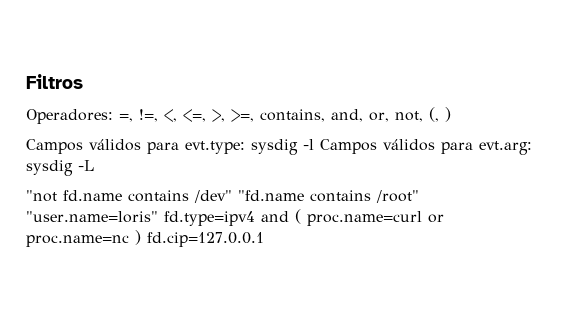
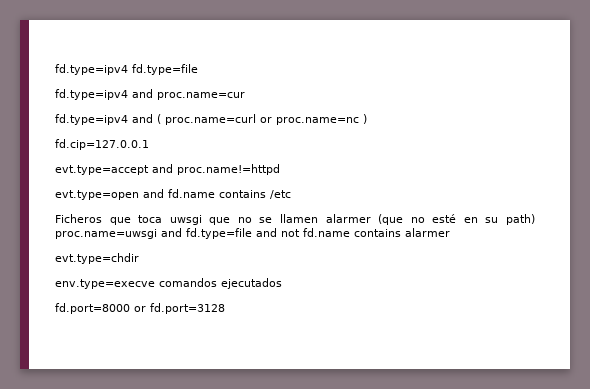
- Filtros
- Operadores: =, !=, <, <=, >, >=, contains, and, or, not, (, )
- Campos válidos para evt.type: sysdig -l Campos válidos para evt.arg: sysdig -L
- "not fd.name contains /dev" "fd.name contains /root" "user.name=loris" fd.type=ipv4 and ( proc.name=curl or proc.name=nc ) fd.cip=127.0.0.1
+ fd.type=ipv4 fd.type=file
+ fd.type=ipv4 and proc.name=cur
+ fd.type=ipv4 and ( proc.name=curl or proc.name=nc )
+ fd.cip=127.0.0.1
+ evt.type=accept and proc.name!=httpd
+ evt.type=open and fd.name contains /etc
+ Ficheros que toca uwsgi que no se llamen alarmer (que no esté en su path) proc.name=uwsgi and fd.type=file and not fd.name contains alarmer
+ evt.type=chdir
+ env.type=execve comandos ejecutados
+ fd.port=8000 or fd.port=3128

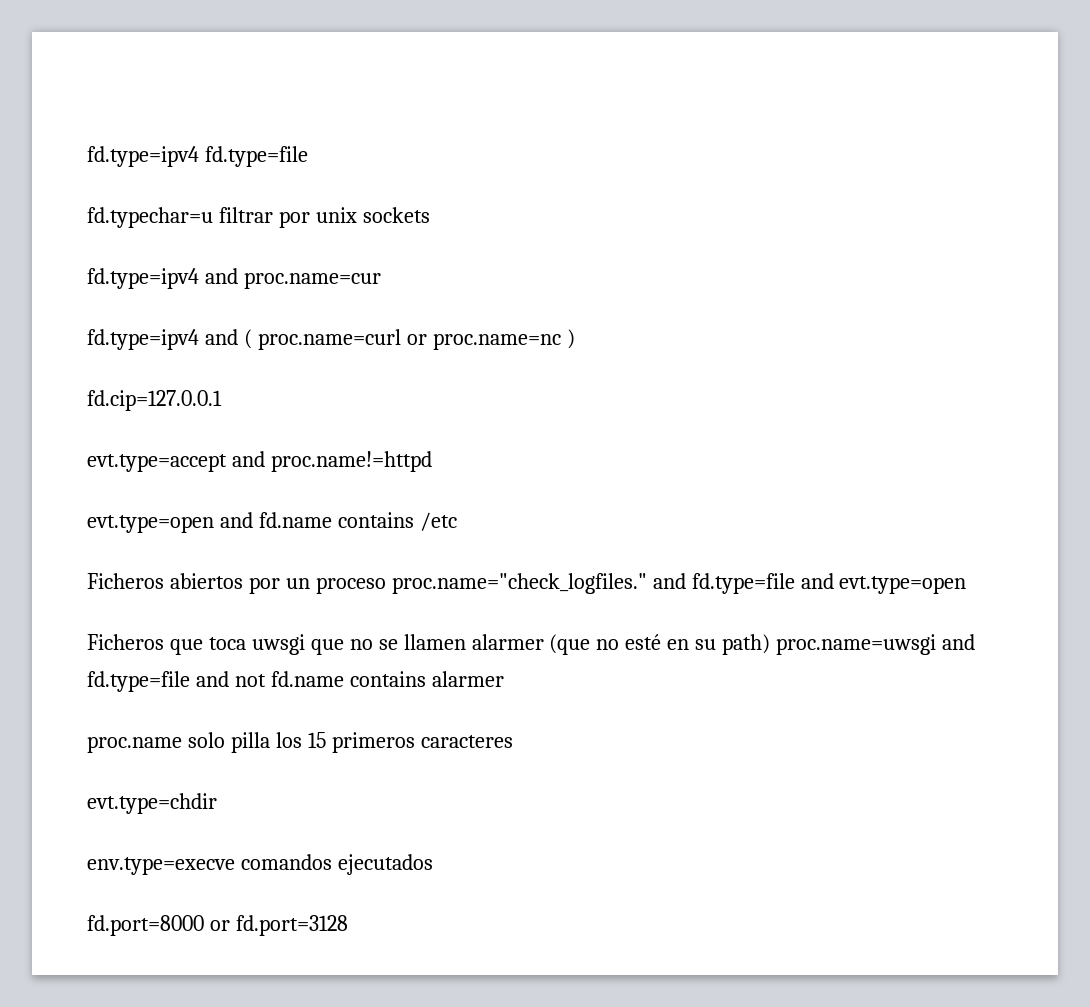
+ fd.typechar=u filtrar por unix sockets
+ Ficheros abiertos por un proceso proc.name="check_logfiles." and fd.type=file and evt.type=open
+ proc.name solo pilla los 15 primeros caracteres

